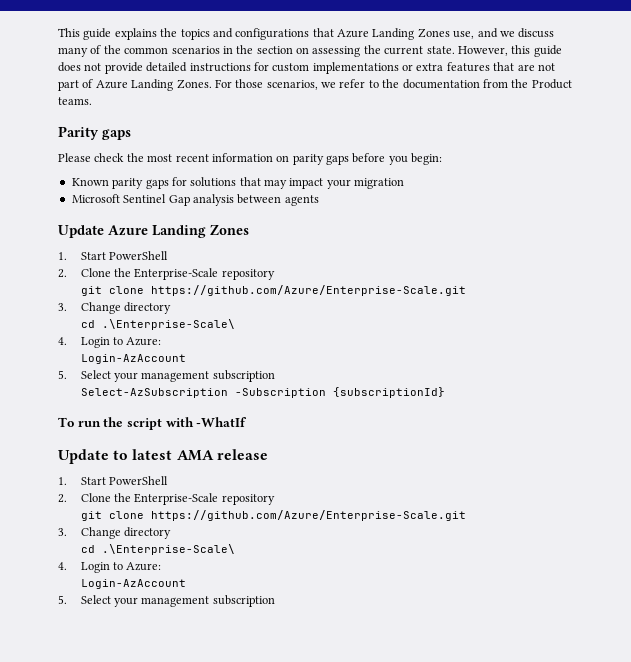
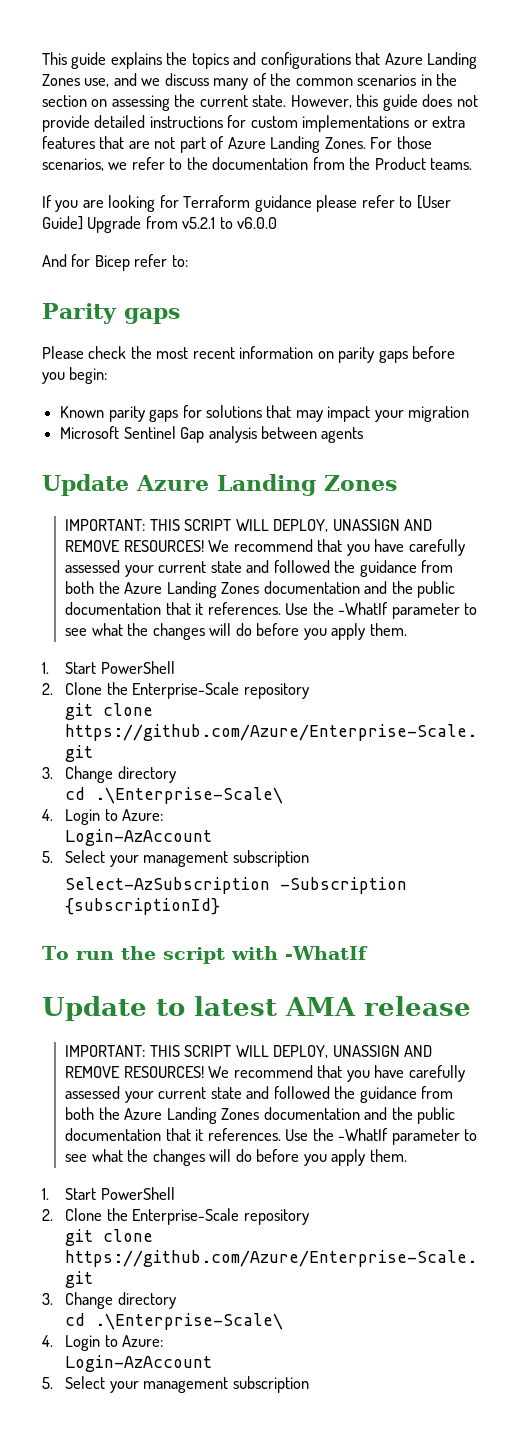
+ If you are looking for Terraform guidance please refer to [User Guide] Upgrade from v5.2.1 to v6.0.0
+ And for Bicep refer to:
  Update Azure Landing Zones
+ IMPORTANT: THIS SCRIPT WILL DEPLOY, UNASSIGN AND REMOVE RESOURCES! We recommend that you have carefully assessed your current state and followed the guidance from both the Azure Landing Zones documentation and the public documentation that it references. Use the -WhatIf parameter to see what the changes will do before you apply them.
  Update to latest AMA release
+ IMPORTANT: THIS SCRIPT WILL DEPLOY, UNASSIGN AND REMOVE RESOURCES! We recommend that you have carefully assessed your current state and followed the guidance from both the Azure Landing Zones documentation and the public documentation that it references. Use the -WhatIf parameter to see what the changes will do before you apply them.

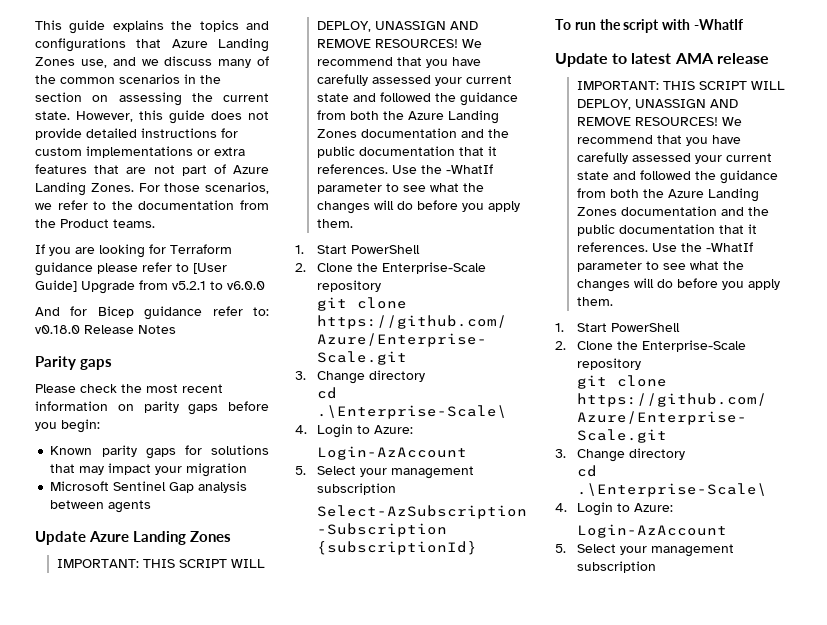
- And for Bicep refer to:
+ And for Bicep guidance refer to: v0.18.0 Release Notes

